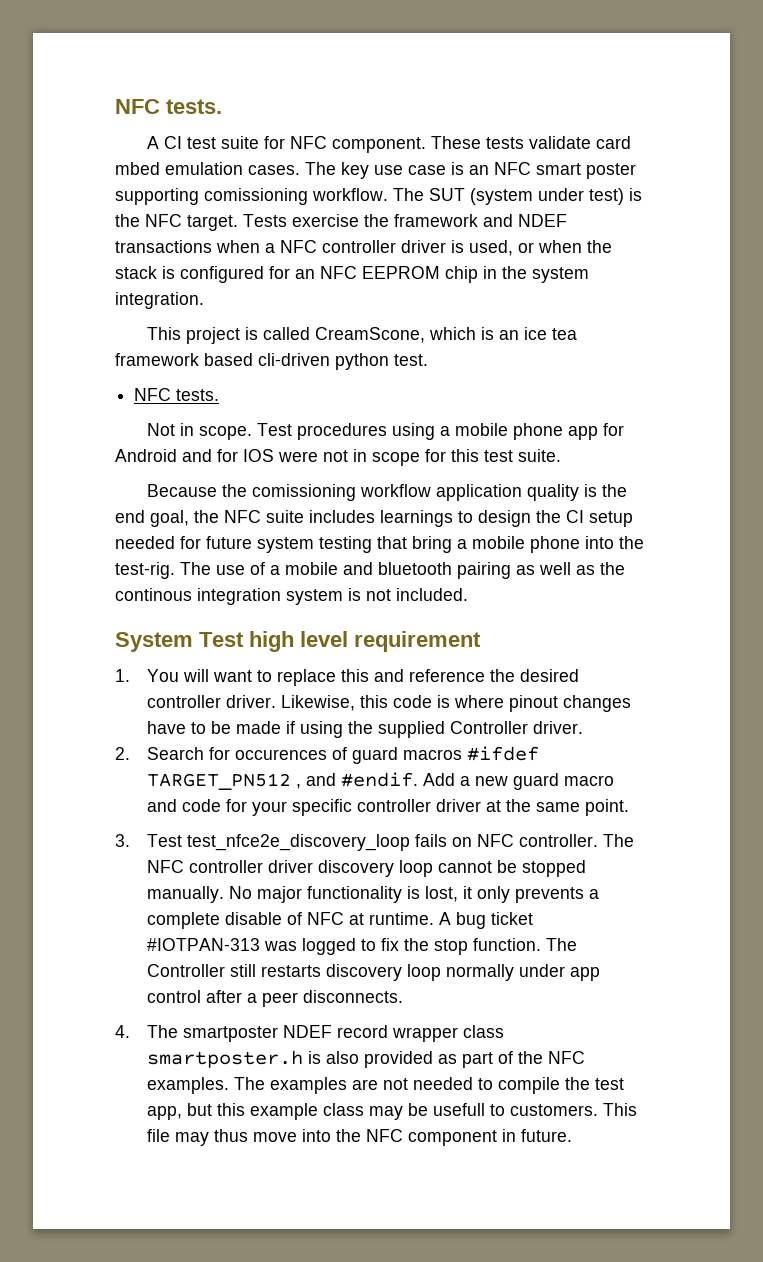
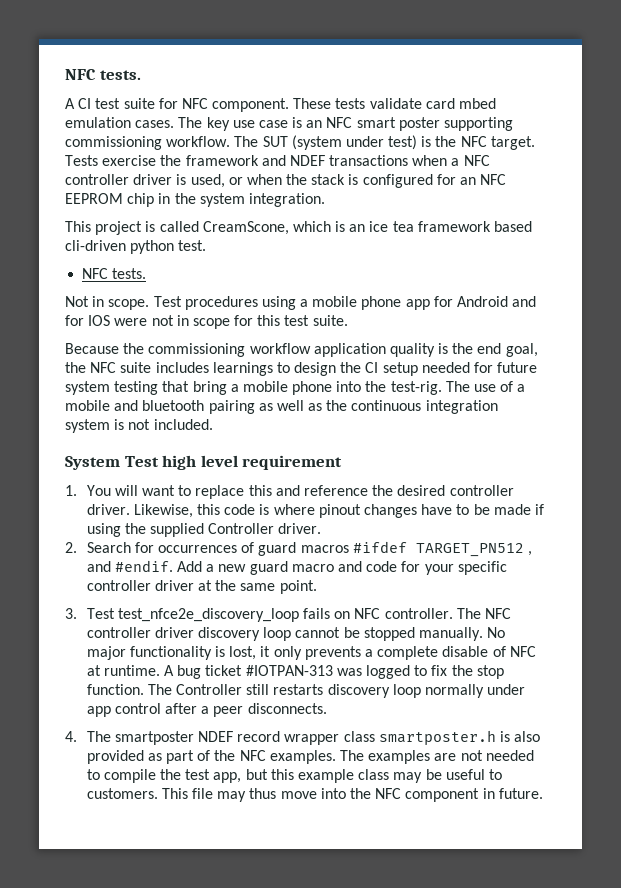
- The key use case is an NFC smart poster supporting comissioning workflow.
+ The key use case is an NFC smart poster supporting commissioning workflow.
- Because the comissioning workflow application quality is the end goal, the NFC suite includes learnings to design the CI setup needed for future system testing that bring a mobile phone into the test-rig.
+ Because the commissioning workflow application quality is the end goal, the NFC suite includes learnings to design the CI setup needed for future system testing that bring a mobile phone into the test-rig.
- The use of a mobile and bluetooth pairing as well as the continous integration system is not included.
+ The use of a mobile and bluetooth pairing as well as the continuous integration system is not included.
- 2. Search for occurences of guard macros #ifdef TARGET_PN512 , and #endif.
+ 2. Search for occurrences of guard macros #ifdef TARGET_PN512 , and #endif.
- The examples are not needed to compile the test app, but this example class may be usefull to customers.
+ The examples are not needed to compile the test app, but this example class may be useful to customers.

